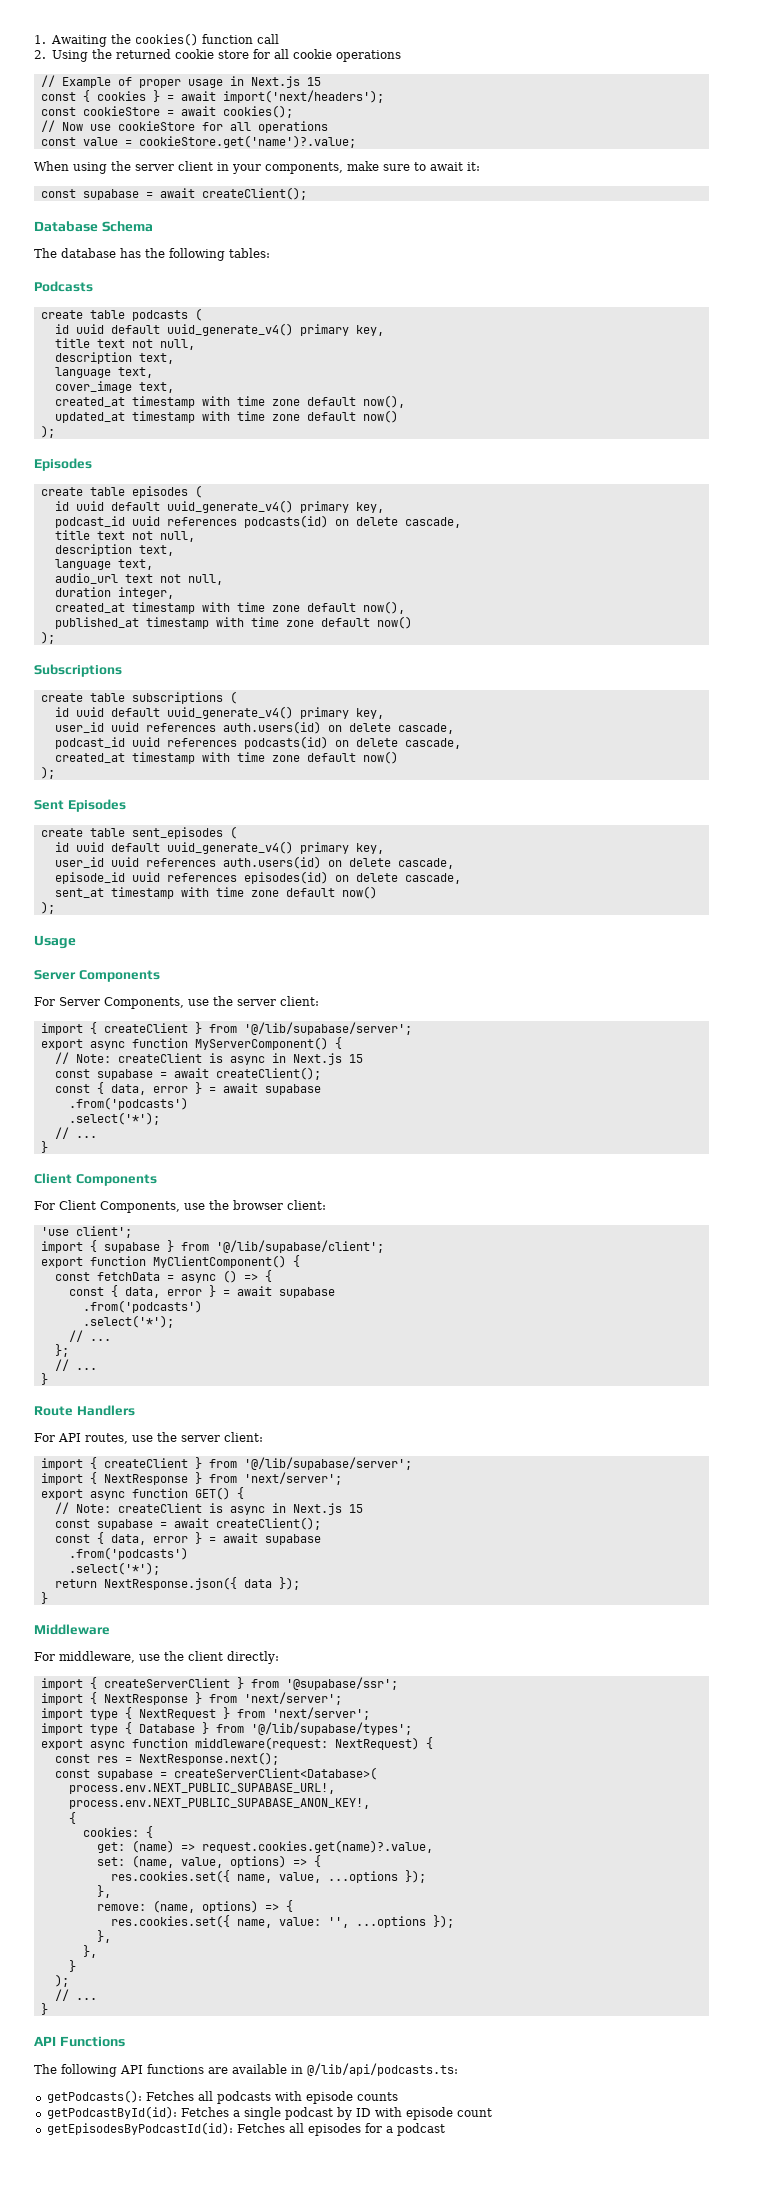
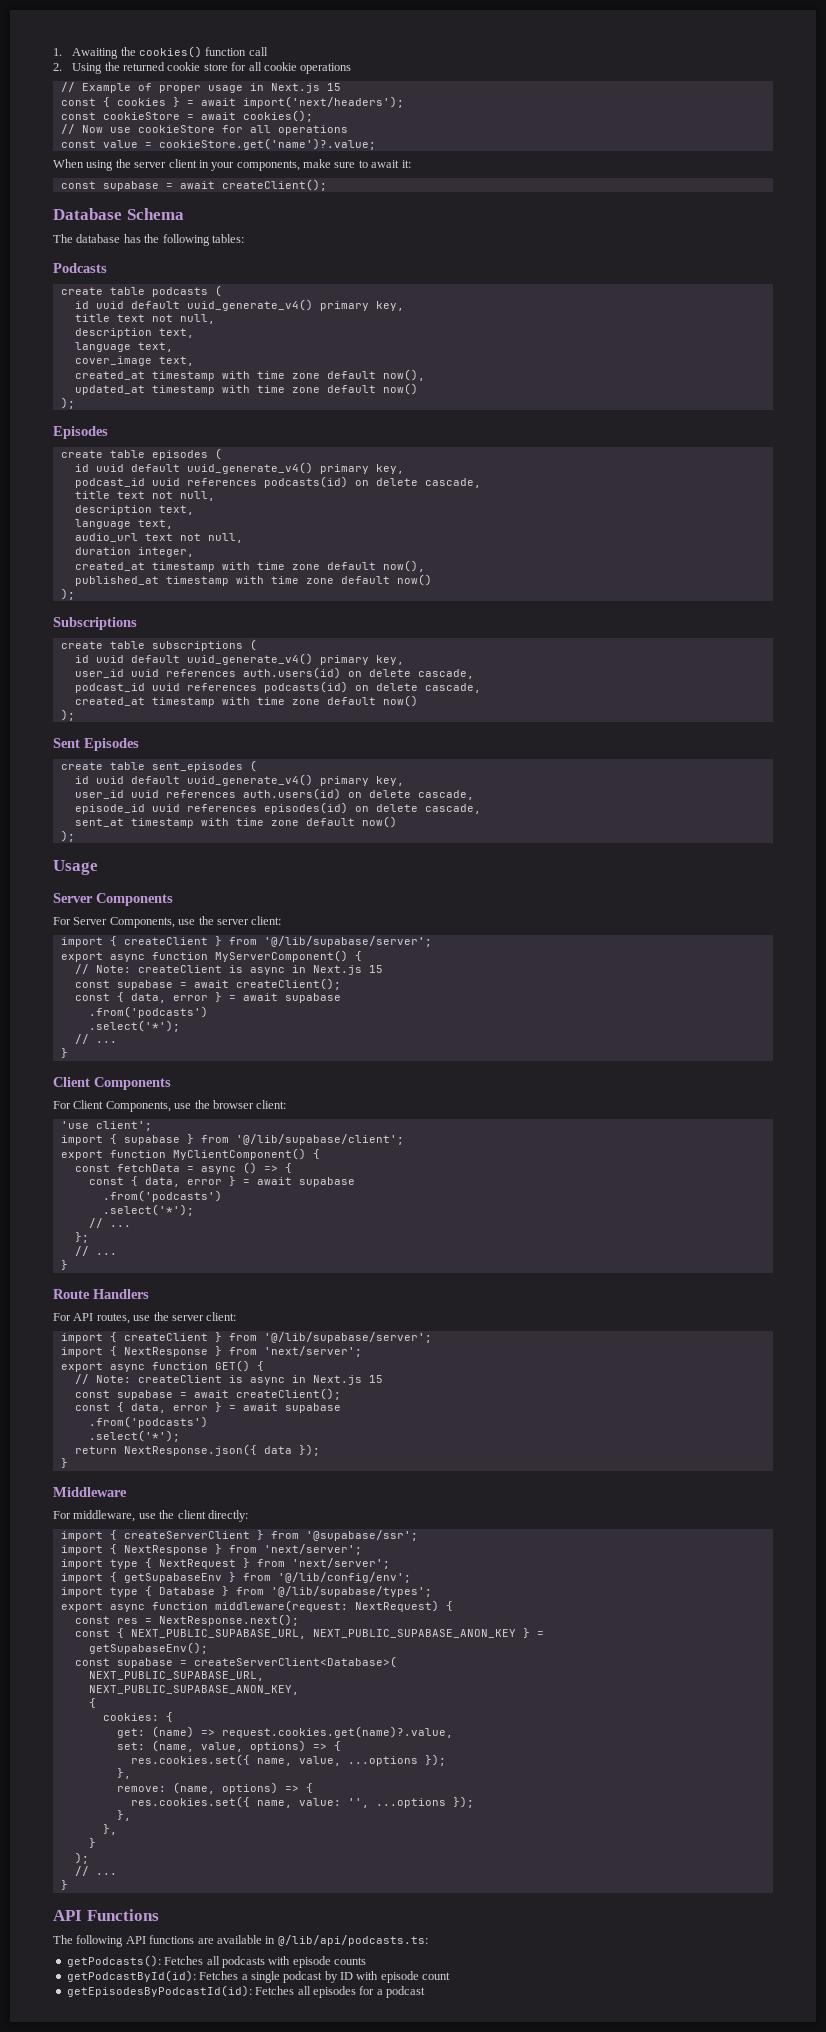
+ import { getSupabaseEnv } from '@/lib/config/env';
+ const { NEXT_PUBLIC_SUPABASE_URL, NEXT_PUBLIC_SUPABASE_ANON_KEY } =
+ getSupabaseEnv();
  const supabase = createServerClient<Database>(
- process.env.NEXT_PUBLIC_SUPABASE_URL!,
- process.env.NEXT_PUBLIC_SUPABASE_ANON_KEY!,
+ NEXT_PUBLIC_SUPABASE_URL,
+ NEXT_PUBLIC_SUPABASE_ANON_KEY,

